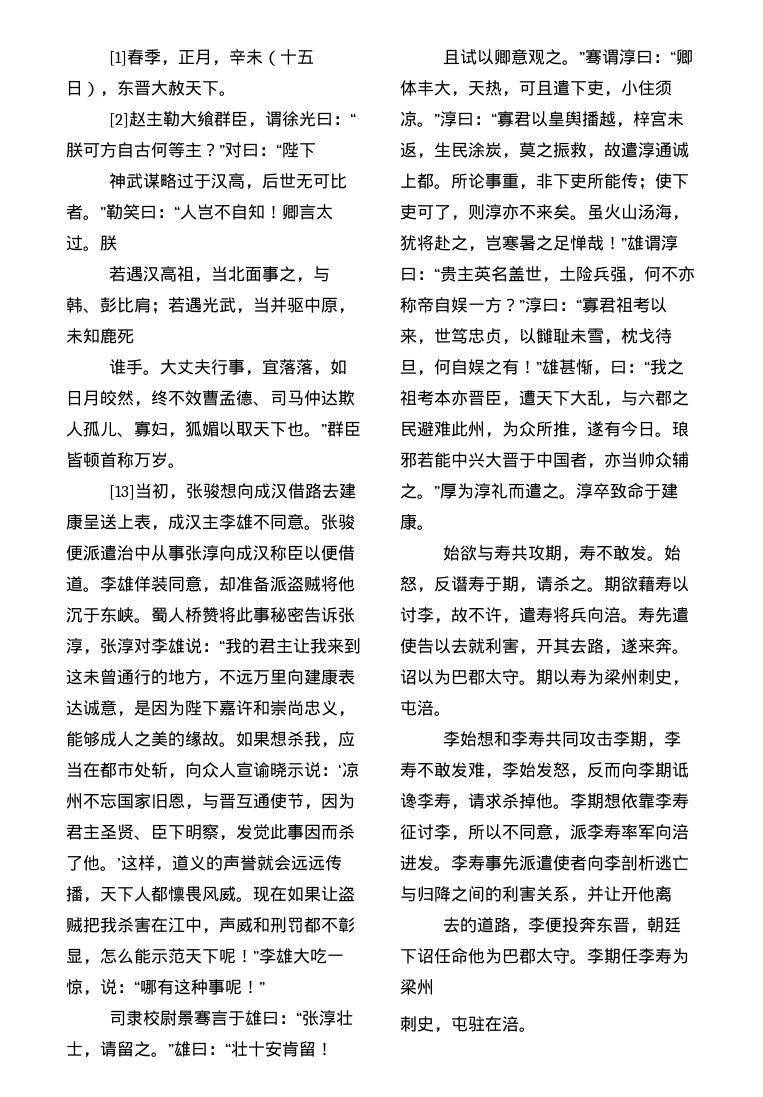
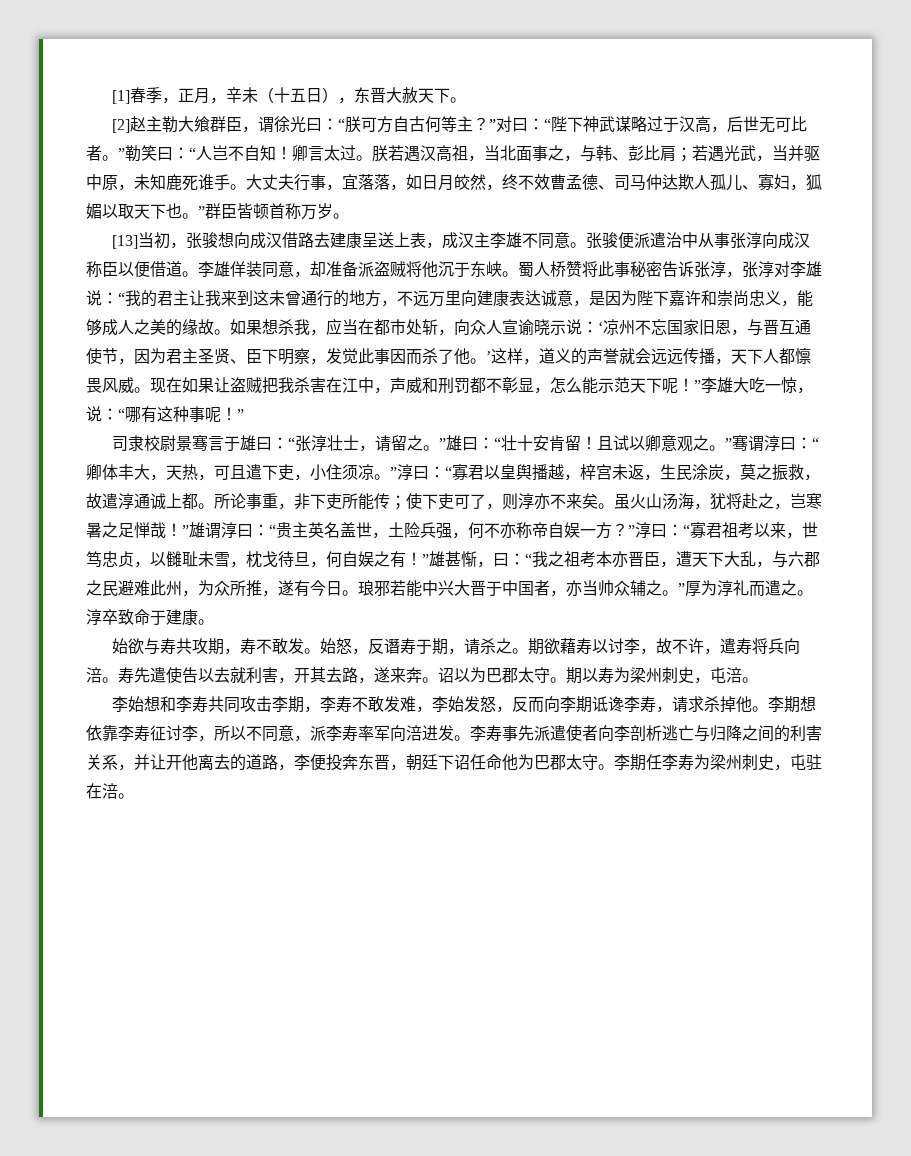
- [2]赵主勒大飨群臣，谓徐光曰：“朕可方自古何等主？”对曰：“陛下
- 神武谋略过于汉高，后世无可比者。”勒笑曰：“人岂不自知！
+ [2]赵主勒大飨群臣，谓徐光曰：“朕可方自古何等主？”对曰：“陛下神武谋略过于汉高，后世无可比者。”勒笑曰：“人岂不自知！
- 卿言太过。朕
- 若遇汉高祖，当北面事之，与韩、彭比肩；若遇光武，当并驱中原，未知鹿死
- 谁手。
+ 卿言太过。朕若遇汉高祖，当北面事之，与韩、彭比肩；若遇光武，当并驱中原，未知鹿死谁手。
- 司隶校尉景骞言于雄曰：“张淳壮士，请留之。”雄曰：“壮十安肯留！
- 且试以卿意观之。”骞谓淳曰：“卿体丰大，天热，可且遣下吏，小住须凉。”淳曰：“寡君以皇舆播越，梓宫未返，生民涂炭，莫之振救，故遣淳通诚上都。
+ 司隶校尉景骞言于雄曰：“张淳壮士，请留之。”雄曰：“壮十安肯留！且试以卿意观之。”骞谓淳曰：“卿体丰大，天热，可且遣下吏，小住须凉。”淳曰：“寡君以皇舆播越，梓宫未返，生民涂炭，莫之振救，故遣淳通诚上都。
- 李寿事先派遣使者向李剖析逃亡与归降之间的利害关系，并让开他离
- 去的道路，李便投奔东晋，朝廷下诏任命他为巴郡太守。
+ 李寿事先派遣使者向李剖析逃亡与归降之间的利害关系，并让开他离去的道路，李便投奔东晋，朝廷下诏任命他为巴郡太守。
- 李期任李寿为梁州
- 刺史，屯驻在涪。
+ 李期任李寿为梁州刺史，屯驻在涪。

